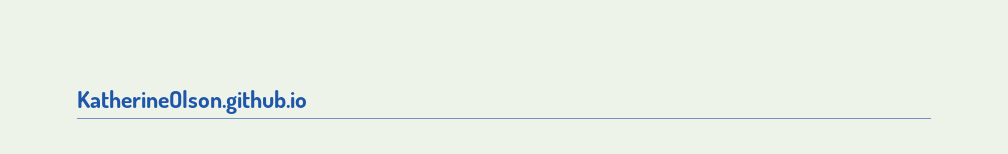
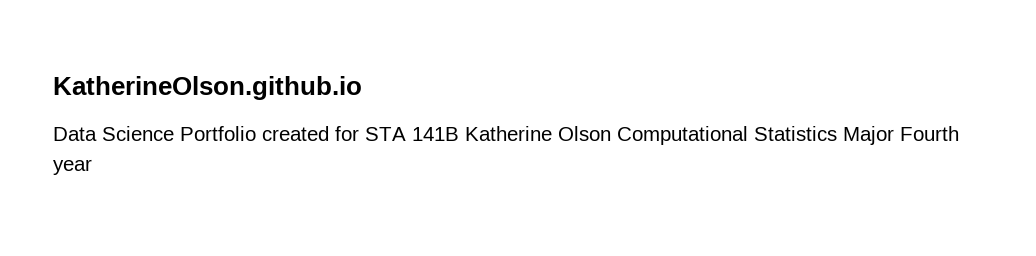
+ Data Science Portfolio created for STA 141B Katherine Olson Computational Statistics Major Fourth year

